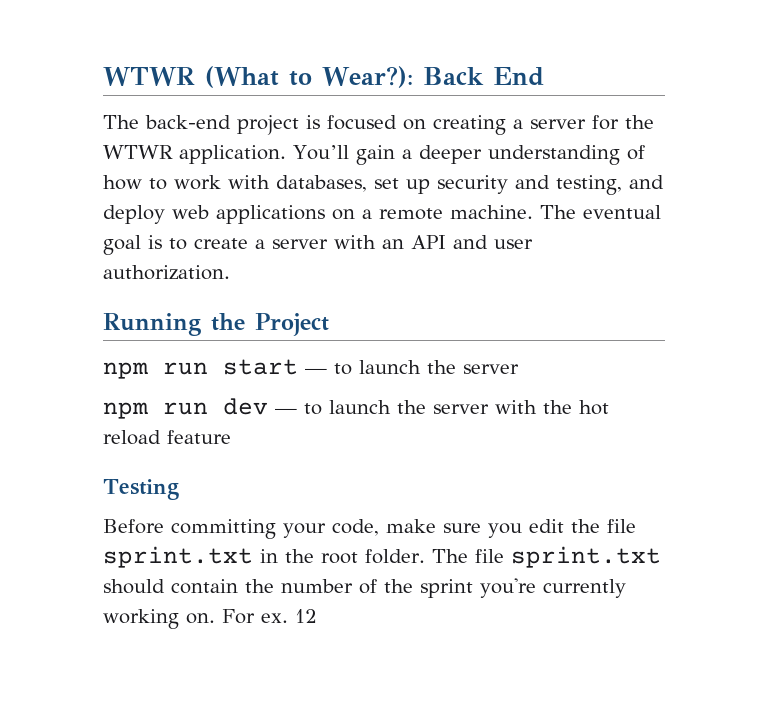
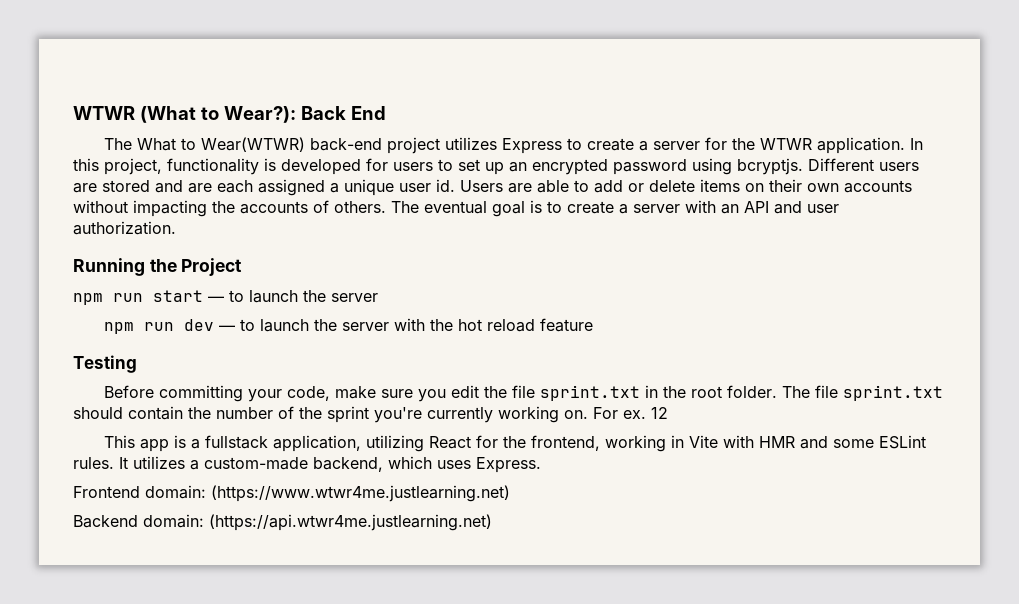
- The back-end project is focused on creating a server for the WTWR application.
+ The What to Wear(WTWR) back-end project utilizes Express to create a server for the WTWR application.
- You’ll gain a deeper understanding of how to work with databases, set up security and testing, and deploy web applications on a remote machine.
+ In this project, functionality is developed for users to set up an encrypted password using bcryptjs. Different users are stored and are each assigned a unique user id. Users are able to add or delete items on their own accounts without impacting the accounts of others.
+ This app is a fullstack application, utilizing React for the frontend, working in Vite with HMR and some ESLint rules. It utilizes a custom-made backend, which uses Express.
+ Frontend domain: (https://www.wtwr4me.justlearning.net)
+ Backend domain: (https://api.wtwr4me.justlearning.net)

